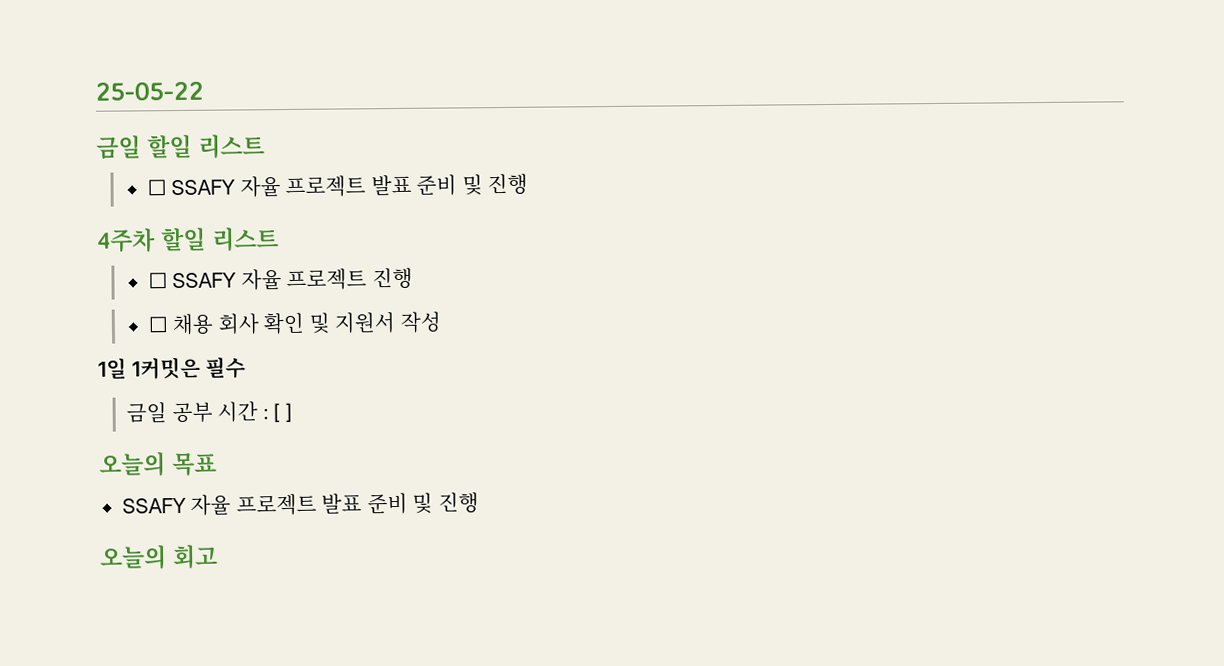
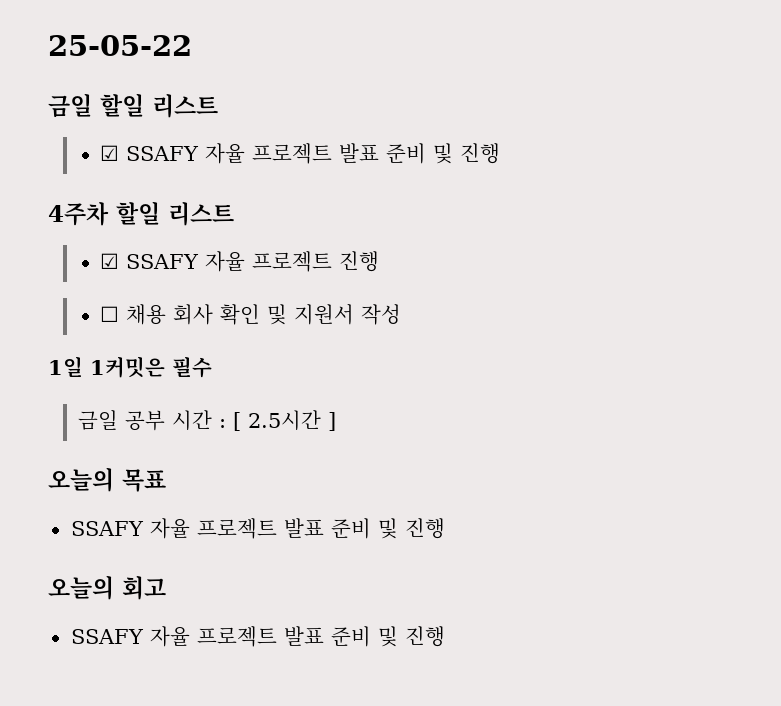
- ☐ SSAFY 자율 프로젝트 발표 준비 및 진행
+ ☑ SSAFY 자율 프로젝트 발표 준비 및 진행
- ☐ SSAFY 자율 프로젝트 진행
+ ☑ SSAFY 자율 프로젝트 진행
- 금일 공부 시간 : [ ]
+ 금일 공부 시간 : [ 2.5시간 ]
  오늘의 회고
+ SSAFY 자율 프로젝트 발표 준비 및 진행

